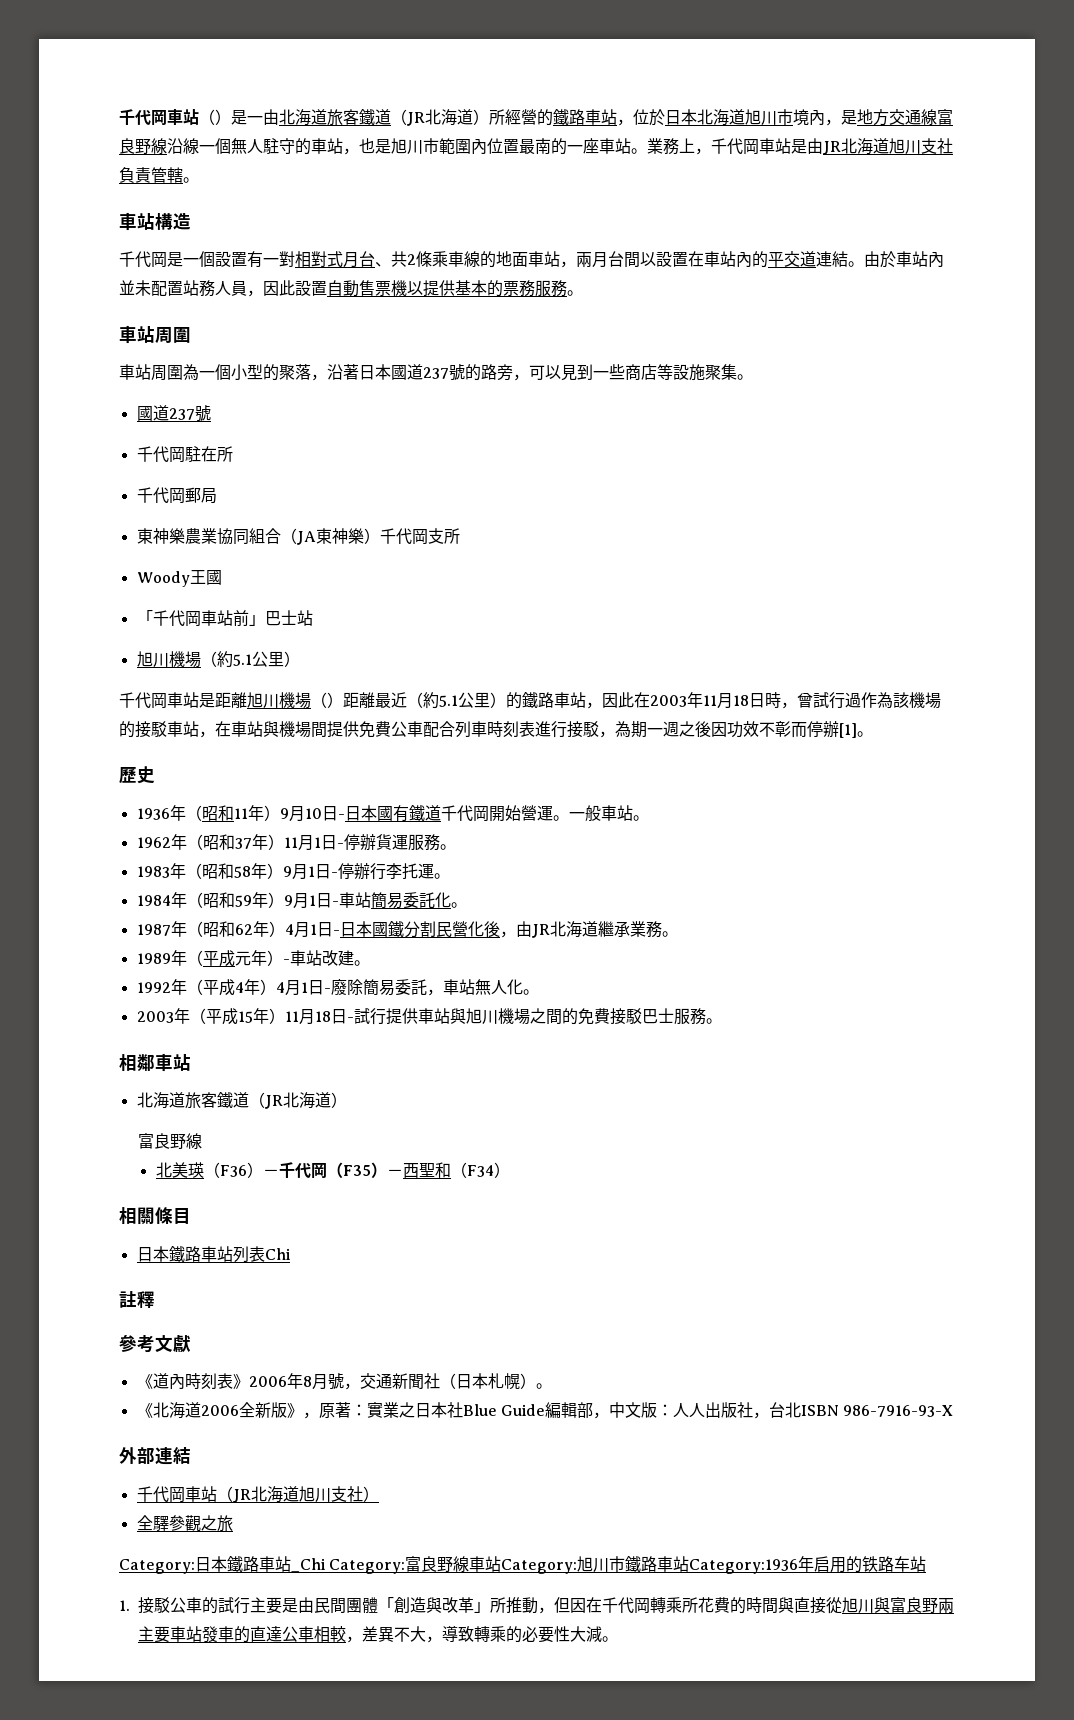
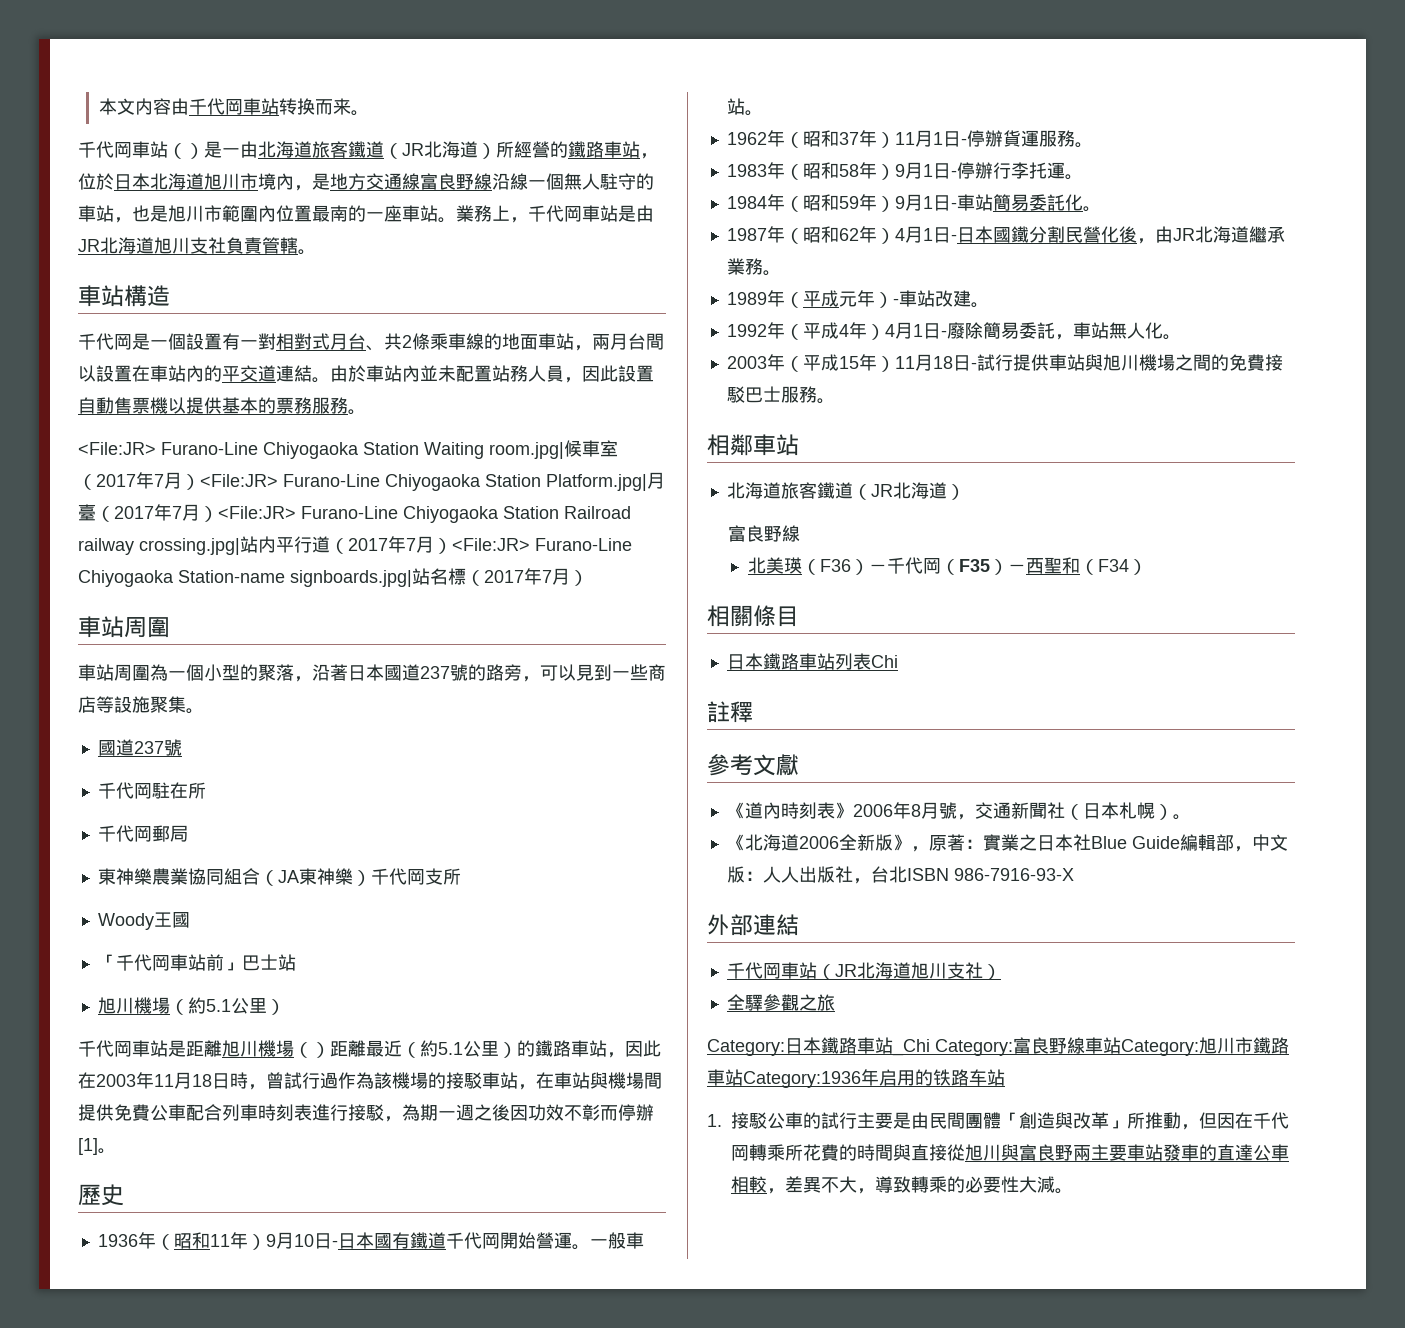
+ 本文内容由千代岡車站转换而来。
+ <File:JR> Furano-Line Chiyogaoka Station Waiting room.jpg|候車室（2017年7月）<File:JR> Furano-Line Chiyogaoka Station Platform.jpg|月臺（2017年7月）<File:JR> Furano-Line Chiyogaoka Station Railroad railway crossing.jpg|站内平行道（2017年7月）<File:JR> Furano-Line Chiyogaoka Station-name signboards.jpg|站名標（2017年7月）

